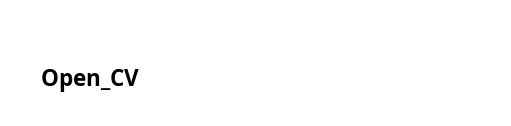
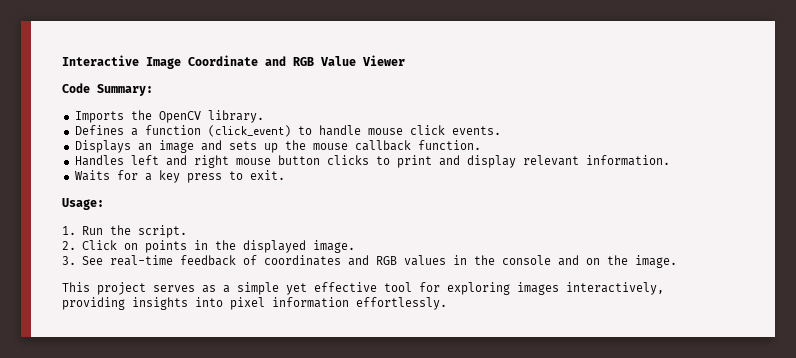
- Open_CV
+ Interactive Image Coordinate and RGB Value Viewer
+ Code Summary:
+ Imports the OpenCV library.
+ Defines a function (click_event) to handle mouse click events.
+ Displays an image and sets up the mouse callback function.
+ Handles left and right mouse button clicks to print and display relevant information.
+ Waits for a key press to exit.
+ Usage:
+ 1. Run the script.
+ 2. Click on points in the displayed image.
+ 3. See real-time feedback of coordinates and RGB values in the console and on the image.
+ This project serves as a simple yet effective tool for exploring images interactively, providing insights into pixel information effortlessly.

